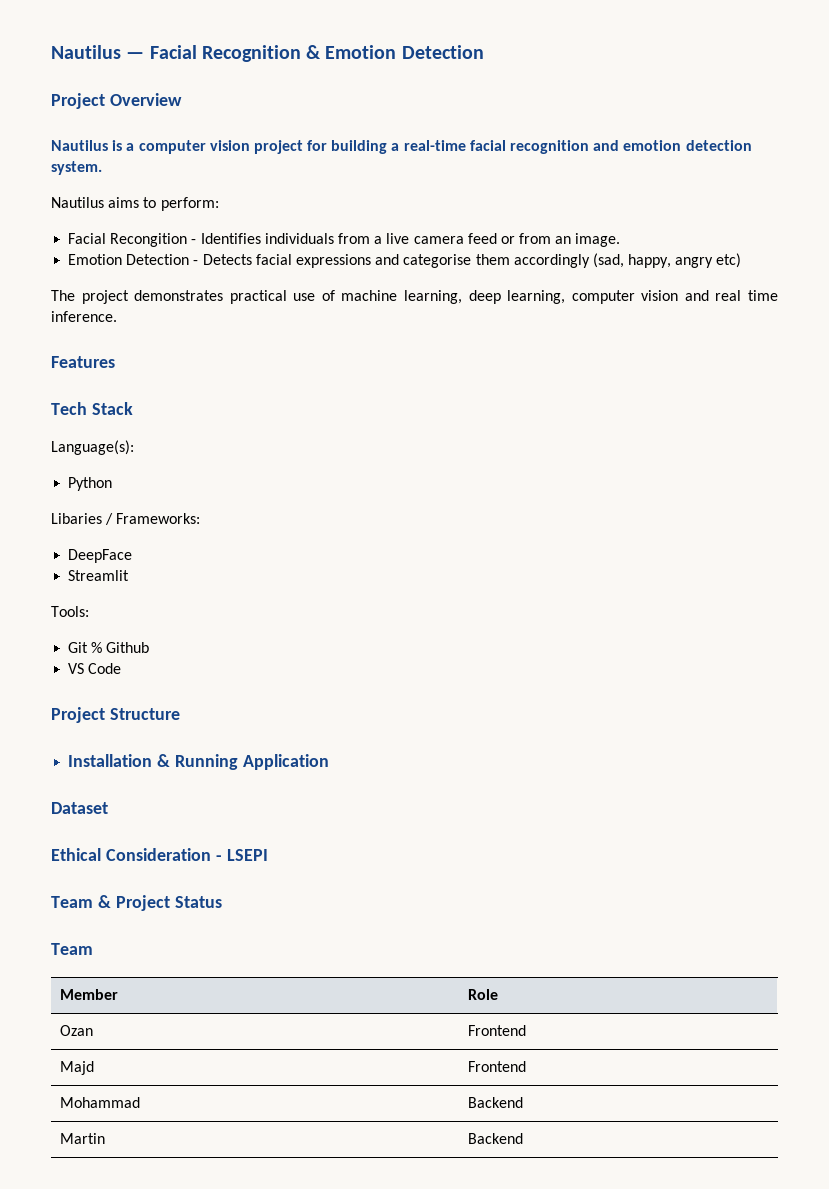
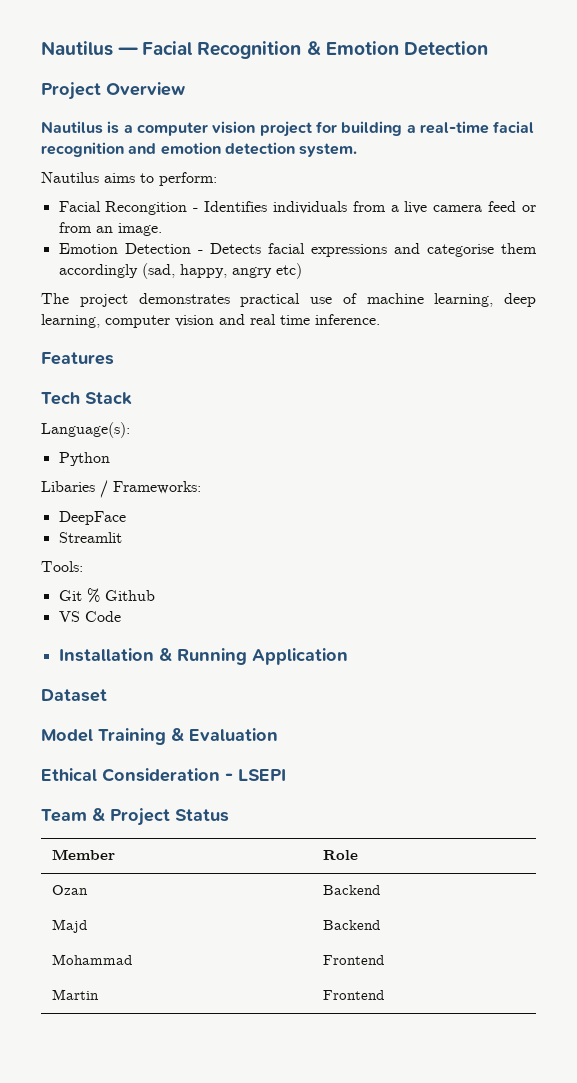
- Project Structure
+ Model Training & Evaluation
  Team & Project Status
- Team
- Ozan | Frontend
+ Ozan | Backend
- Majd | Frontend
+ Majd | Backend
- Mohammad | Backend
+ Mohammad | Frontend
- Martin | Backend
+ Martin | Frontend

